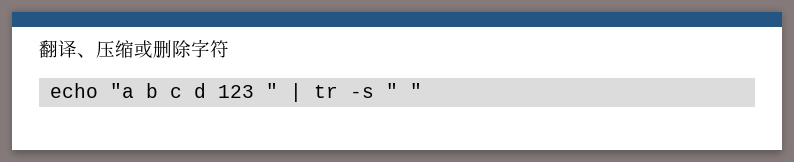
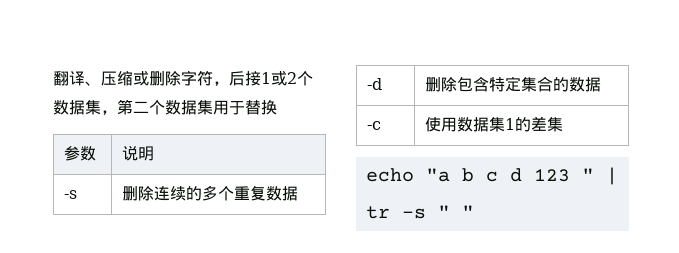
- 翻译、压缩或删除字符
+ 翻译、压缩或删除字符，后接1或2个数据集，第二个数据集用于替换
+ 参数 | 说明
+ -s | 删除连续的多个重复数据
+ -d | 删除包含特定集合的数据
+ -c | 使用数据集1的差集

